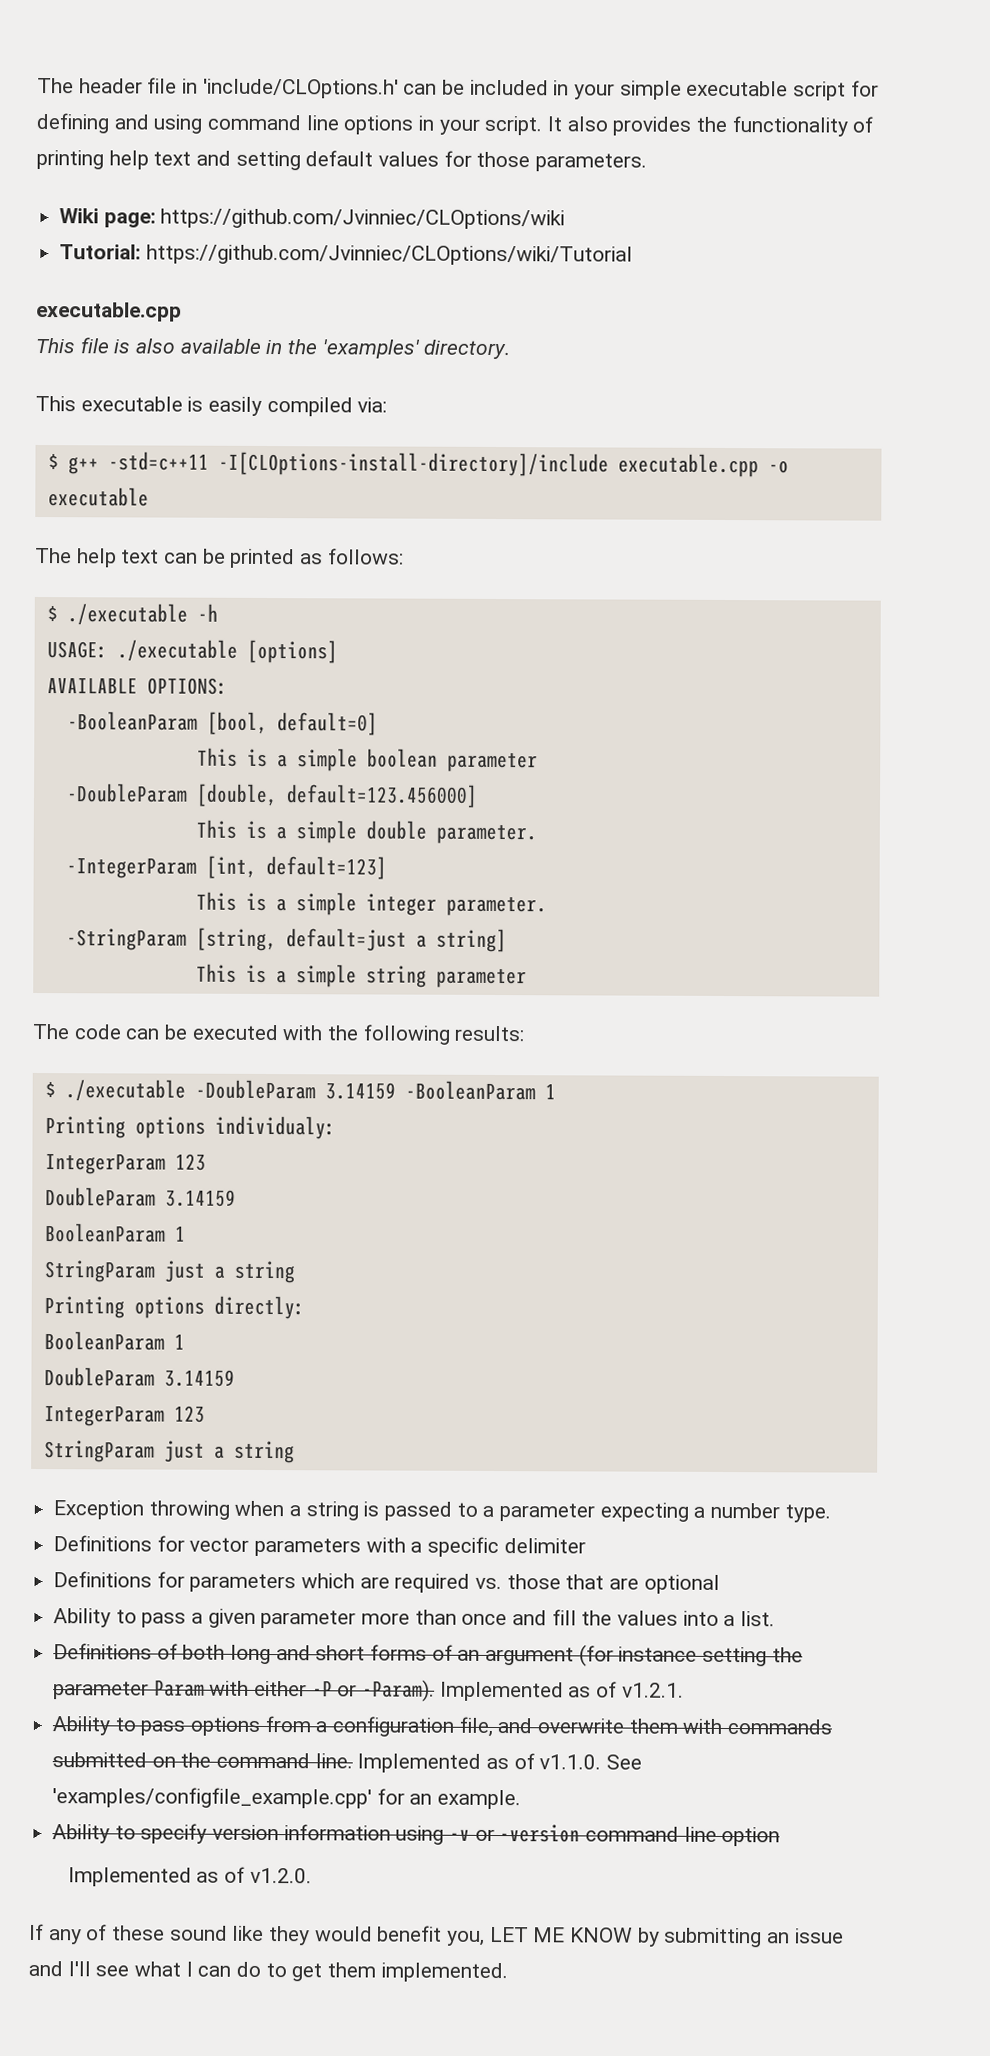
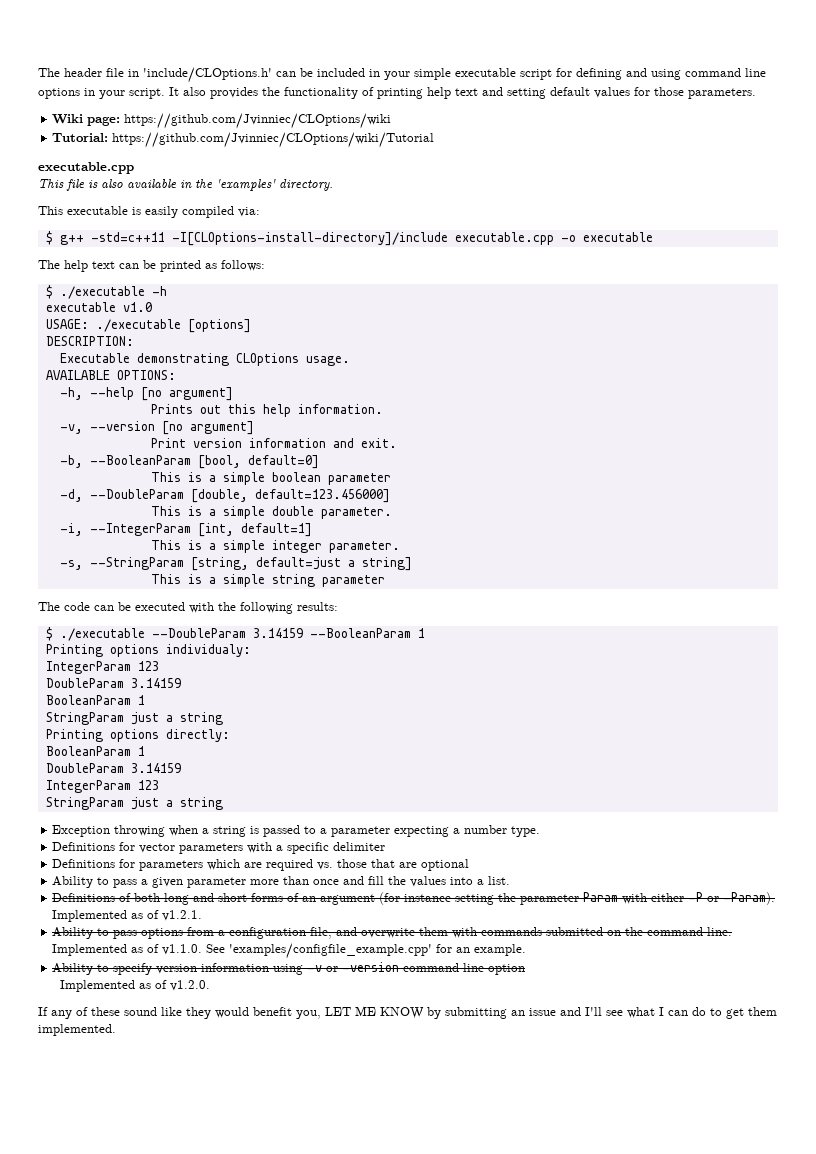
+ executable v1.0
+ DESCRIPTION:
+ Executable demonstrating CLOptions usage.
  AVAILABLE OPTIONS:
- -BooleanParam [bool, default=0]
+ -h, --help [no argument]
+ Prints out this help information.
+ -v, --version [no argument]
+ Print version information and exit.
+ -b, --BooleanParam [bool, default=0]
- -DoubleParam [double, default=123.456000]
+ -d, --DoubleParam [double, default=123.456000]
- -IntegerParam [int, default=123]
+ -i, --IntegerParam [int, default=1]
- -StringParam [string, default=just a string]
+ -s, --StringParam [string, default=just a string]
- $ ./executable -DoubleParam 3.14159 -BooleanParam 1
+ $ ./executable --DoubleParam 3.14159 --BooleanParam 1

